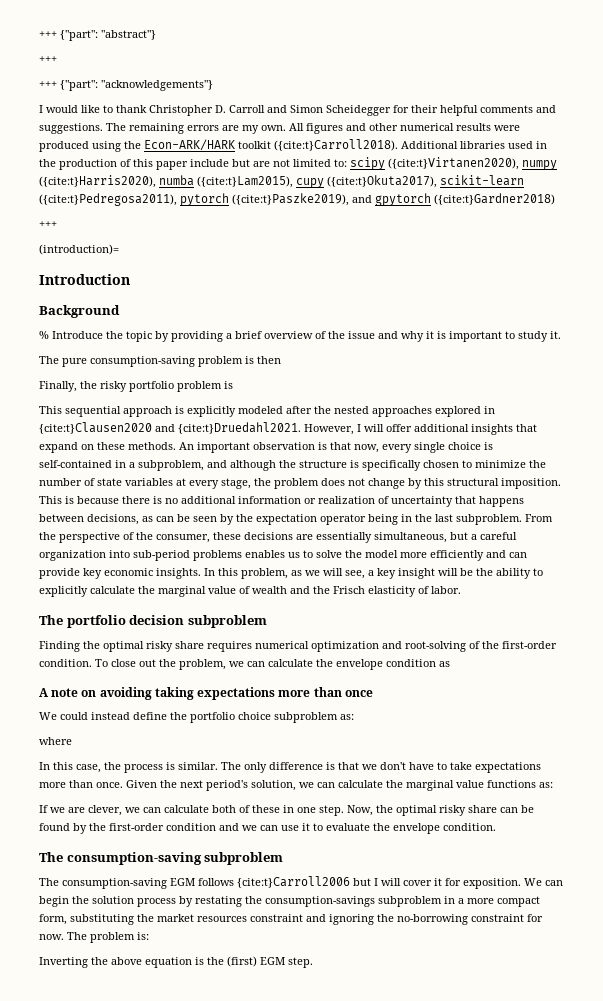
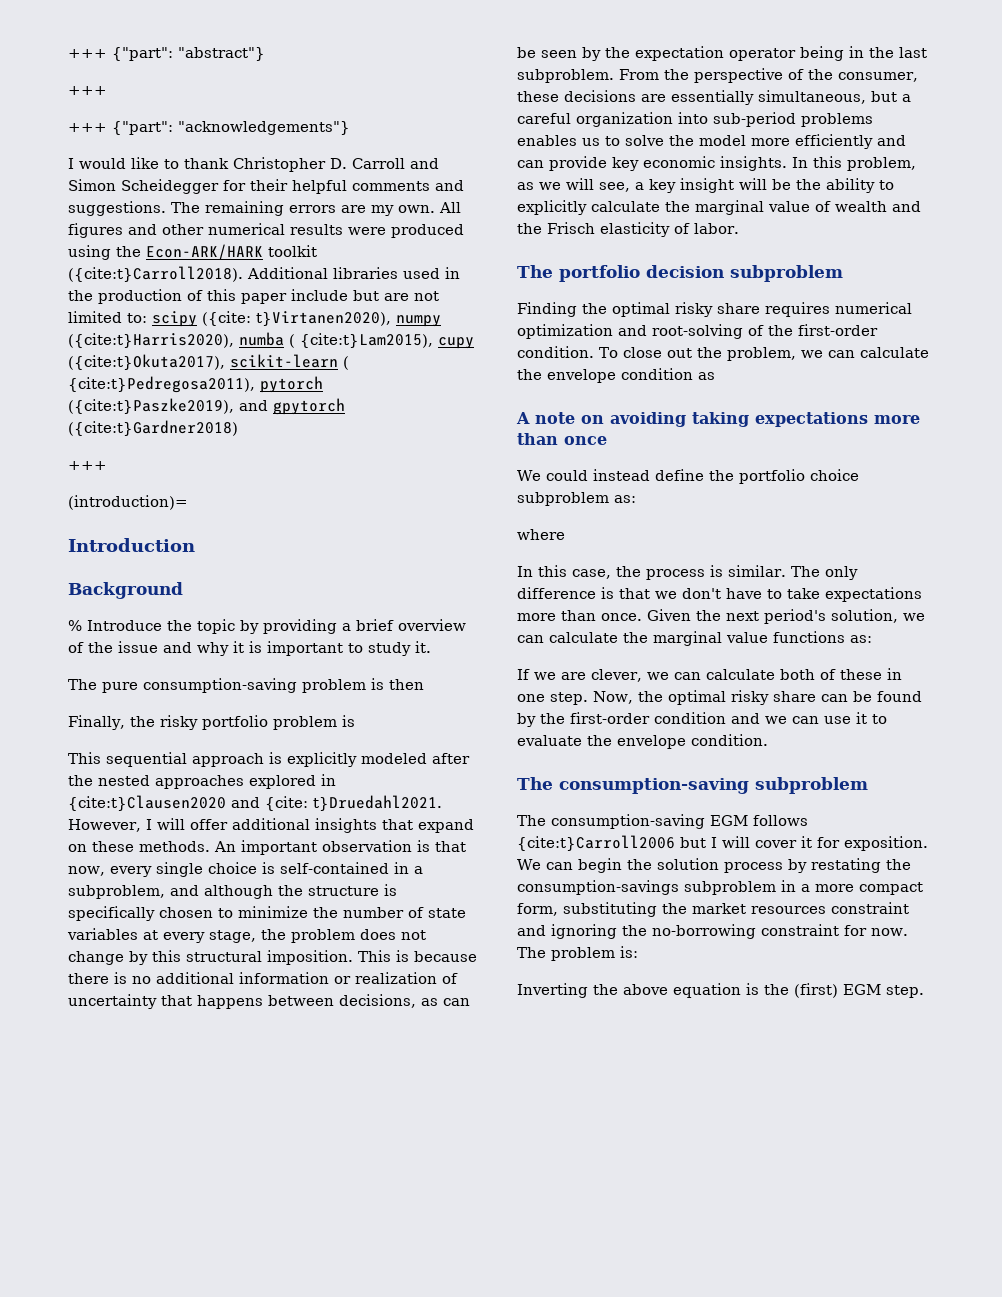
- Additional libraries used in the production of this paper include but are not limited to: scipy ({cite:t}Virtanen2020), numpy ({cite:t}Harris2020), numba ({cite:t}Lam2015), cupy ({cite:t}Okuta2017), scikit-learn ({cite:t}Pedregosa2011), pytorch ({cite:t}Paszke2019), and gpytorch ({cite:t}Gardner2018)
+ Additional libraries used in the production of this paper include but are not limited to: scipy ({cite: t}Virtanen2020), numpy ({cite:t}Harris2020), numba ( {cite:t}Lam2015), cupy ({cite:t}Okuta2017), scikit-learn ( {cite:t}Pedregosa2011), pytorch ({cite:t}Paszke2019), and gpytorch ({cite:t}Gardner2018)
- This sequential approach is explicitly modeled after the nested approaches explored in {cite:t}Clausen2020 and {cite:t}Druedahl2021.
+ This sequential approach is explicitly modeled after the nested approaches explored in {cite:t}Clausen2020 and {cite: t}Druedahl2021.

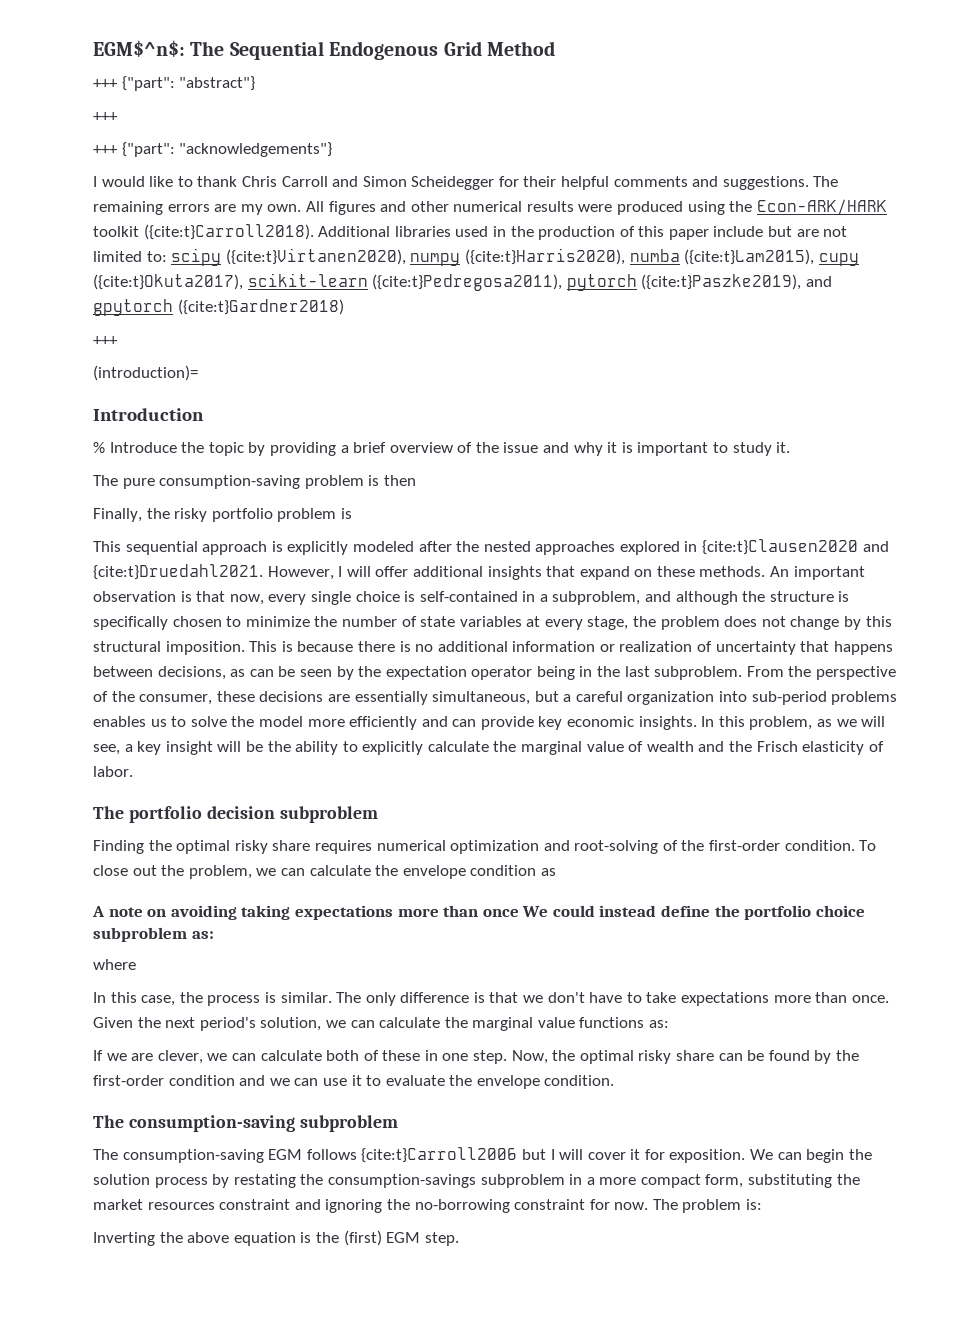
+ EGM$^n$: The Sequential Endogenous Grid Method
- I would like to thank Christopher D. Carroll and Simon Scheidegger for their helpful comments and suggestions.
+ I would like to thank Chris Carroll and Simon Scheidegger for their helpful comments and suggestions.
- Additional libraries used in the production of this paper include but are not limited to: scipy ({cite: t}Virtanen2020), numpy ({cite:t}Harris2020), numba ( {cite:t}Lam2015), cupy ({cite:t}Okuta2017), scikit-learn ( {cite:t}Pedregosa2011), pytorch ({cite:t}Paszke2019), and gpytorch ({cite:t}Gardner2018)
+ Additional libraries used in the production of this paper include but are not limited to: scipy ({cite:t}Virtanen2020), numpy ({cite:t}Harris2020), numba ({cite:t}Lam2015), cupy ({cite:t}Okuta2017), scikit-learn ({cite:t}Pedregosa2011), pytorch ({cite:t}Paszke2019), and gpytorch ({cite:t}Gardner2018)
- Background
- This sequential approach is explicitly modeled after the nested approaches explored in {cite:t}Clausen2020 and {cite: t}Druedahl2021.
+ This sequential approach is explicitly modeled after the nested approaches explored in {cite:t}Clausen2020 and {cite:t}Druedahl2021.
- A note on avoiding taking expectations more than once
- We could instead define the portfolio choice subproblem as:
+ A note on avoiding taking expectations more than once We could instead define the portfolio choice subproblem as:

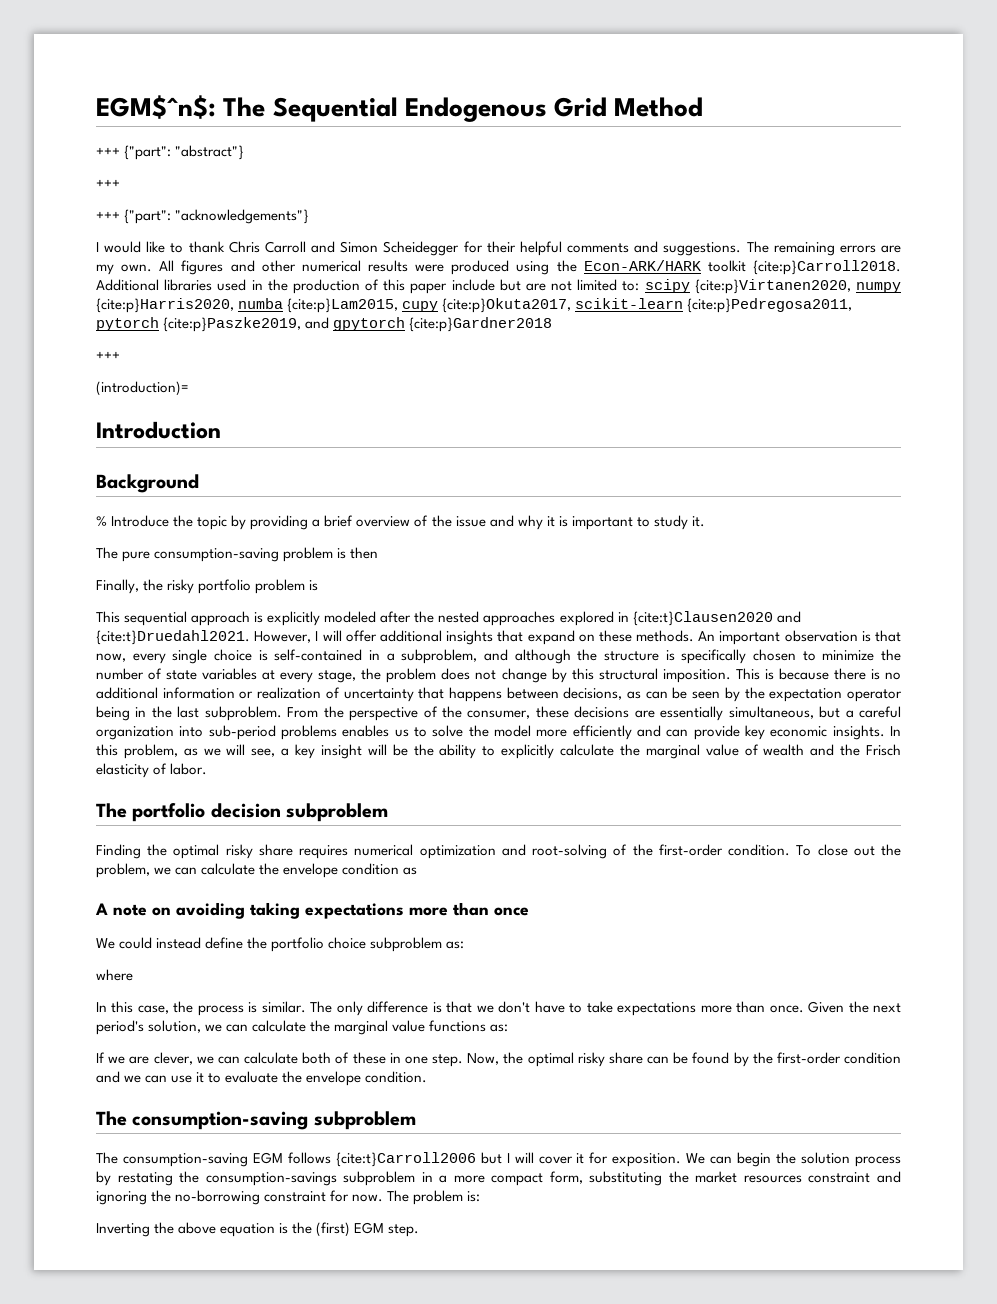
- All figures and other numerical results were produced using the Econ-ARK/HARK toolkit ({cite:t}Carroll2018).
+ All figures and other numerical results were produced using the Econ-ARK/HARK toolkit {cite:p}Carroll2018.
- Additional libraries used in the production of this paper include but are not limited to: scipy ({cite:t}Virtanen2020), numpy ({cite:t}Harris2020), numba ({cite:t}Lam2015), cupy ({cite:t}Okuta2017), scikit-learn ({cite:t}Pedregosa2011), pytorch ({cite:t}Paszke2019), and gpytorch ({cite:t}Gardner2018)
+ Additional libraries used in the production of this paper include but are not limited to: scipy {cite:p}Virtanen2020, numpy {cite:p}Harris2020, numba {cite:p}Lam2015, cupy {cite:p}Okuta2017, scikit-learn {cite:p}Pedregosa2011, pytorch {cite:p}Paszke2019, and gpytorch {cite:p}Gardner2018
+ Background
- A note on avoiding taking expectations more than once We could instead define the portfolio choice subproblem as:
+ A note on avoiding taking expectations more than once
+ We could instead define the portfolio choice subproblem as:

